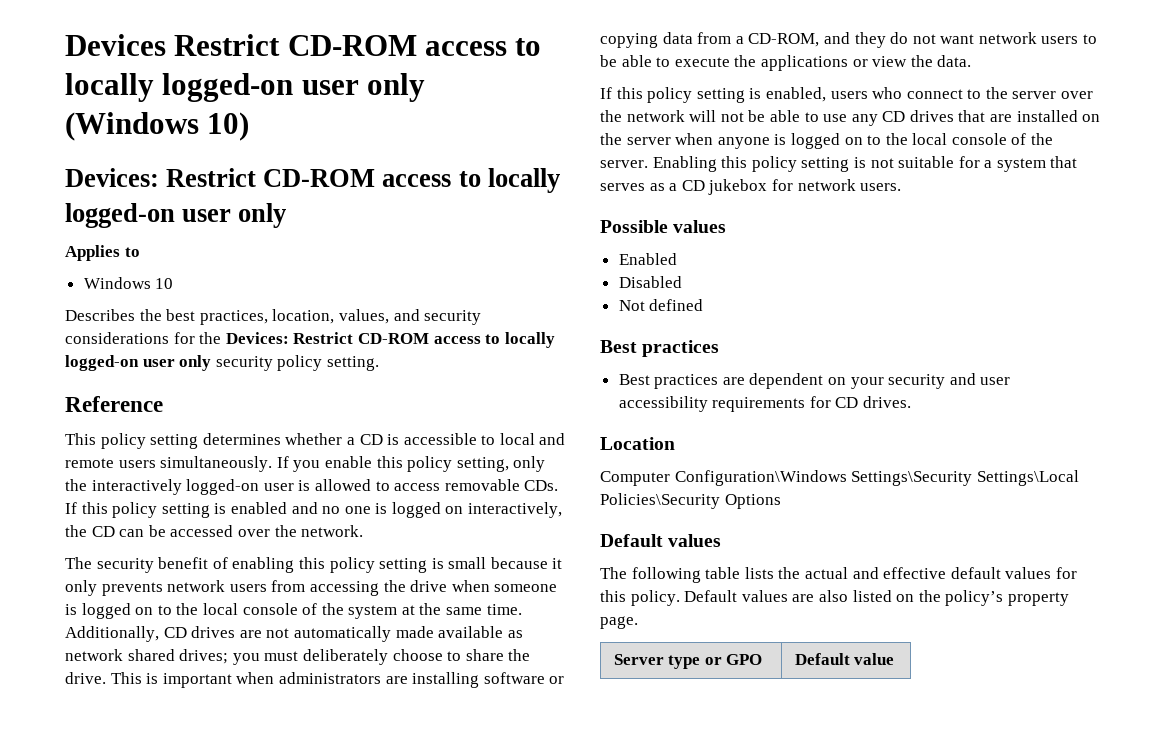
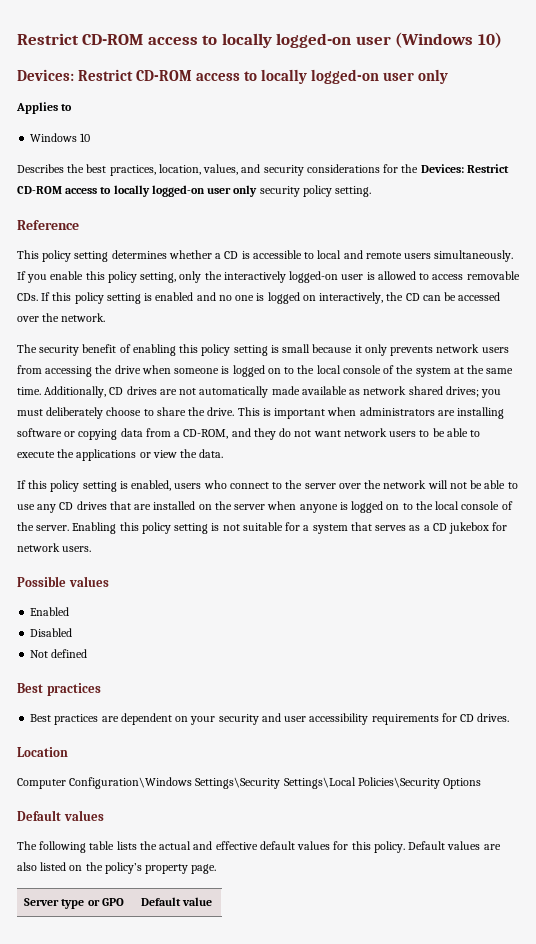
- Devices Restrict CD-ROM access to locally logged-on user only (Windows 10)
+ Restrict CD-ROM access to locally logged-on user (Windows 10)

